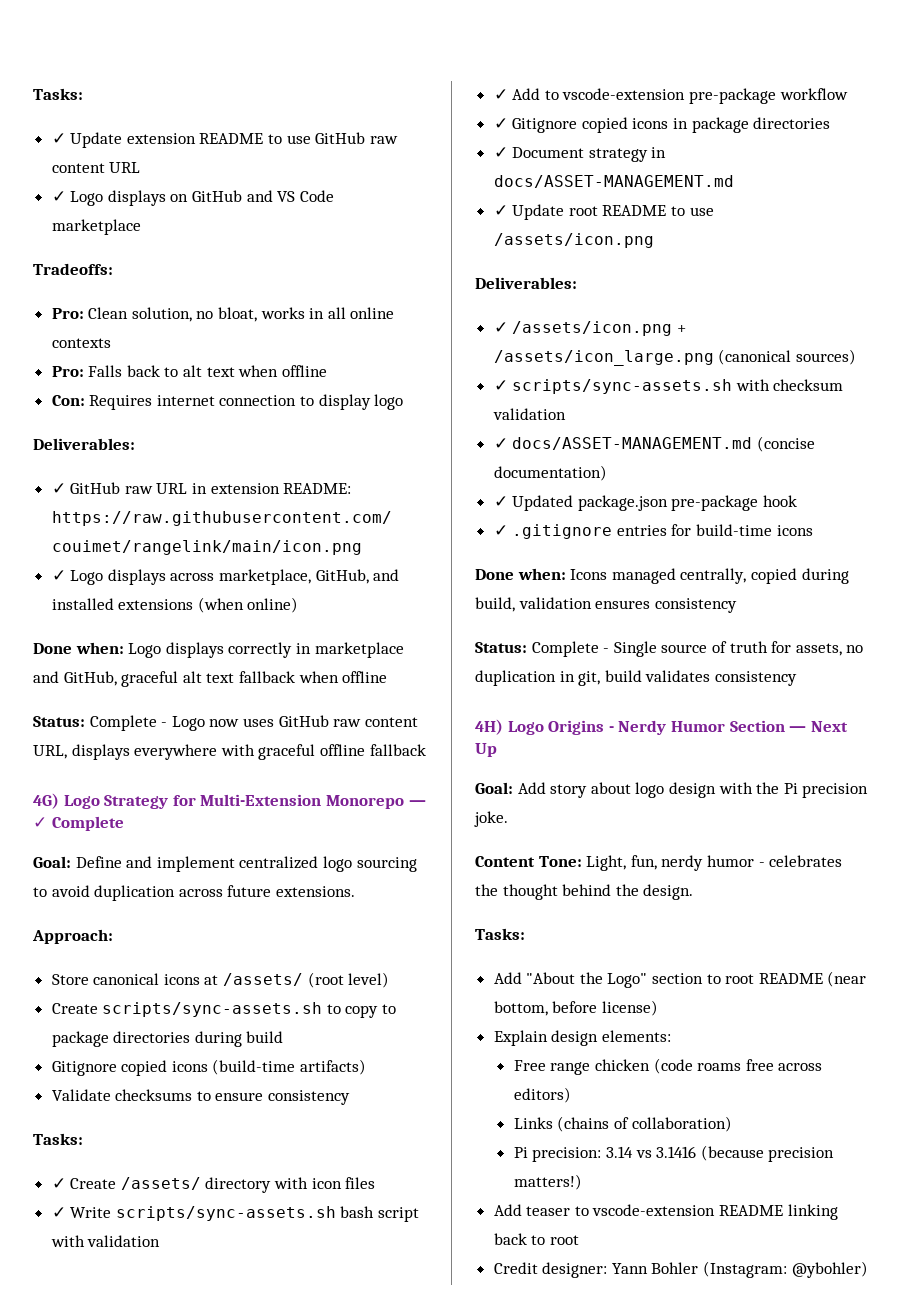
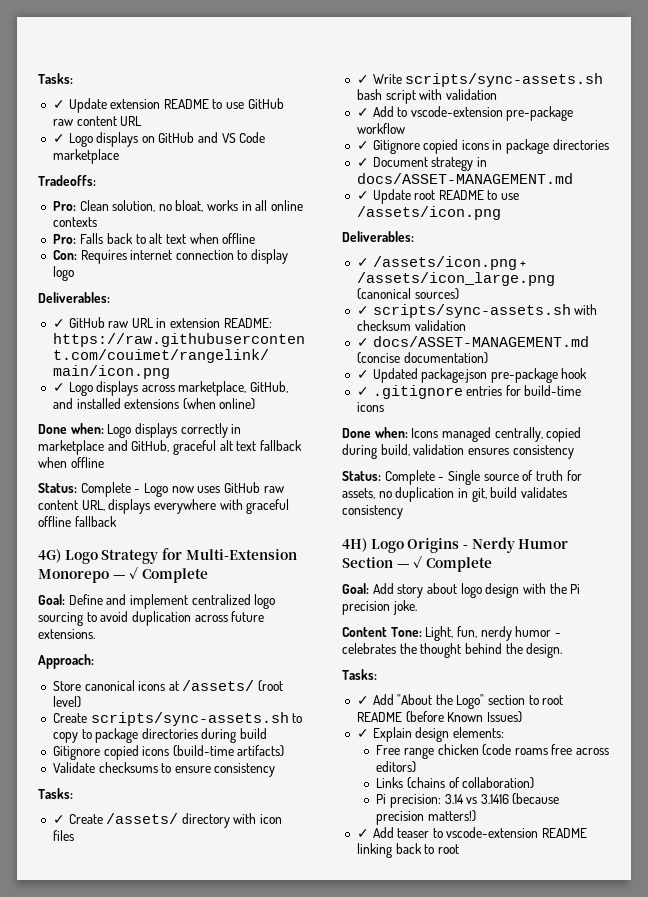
- 4H) Logo Origins - Nerdy Humor Section — Next Up
+ 4H) Logo Origins - Nerdy Humor Section — ✓ Complete
- Add "About the Logo" section to root README (near bottom, before license)
- Explain design elements:
+ ✓ Add "About the Logo" section to root README (before Known Issues)
+ ✓ Explain design elements:
- Add teaser to vscode-extension README linking back to root
+ ✓ Add teaser to vscode-extension README linking back to root
- Credit designer: Yann Bohler (Instagram: @ybohler)

